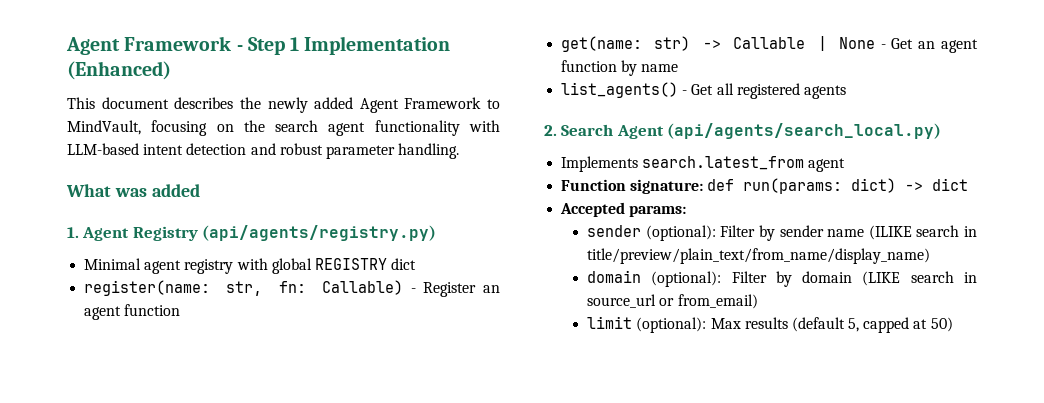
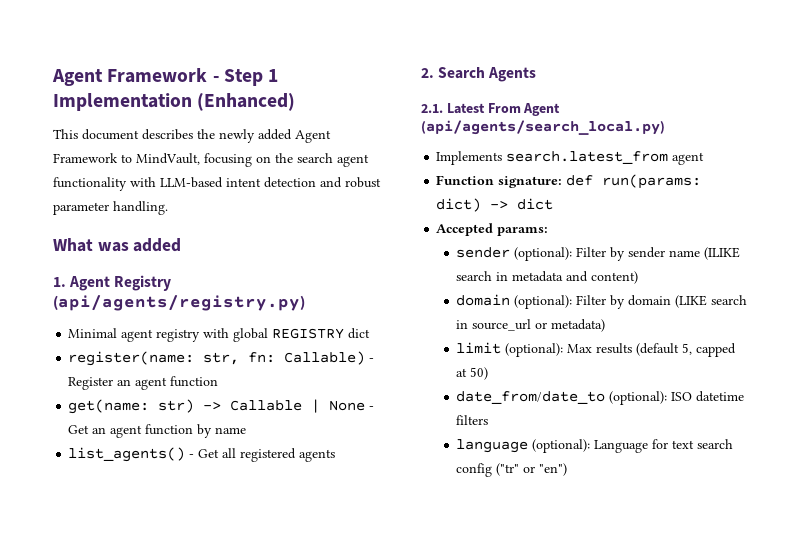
- 2. Search Agent (api/agents/search_local.py)
+ 2. Search Agents
+ 2.1. Latest From Agent (api/agents/search_local.py)
- sender (optional): Filter by sender name (ILIKE search in title/preview/plain_text/from_name/display_name)
+ sender (optional): Filter by sender name (ILIKE search in metadata and content)
- domain (optional): Filter by domain (LIKE search in source_url or from_email)
+ domain (optional): Filter by domain (LIKE search in source_url or metadata)
+ date_from/date_to (optional): ISO datetime filters
+ language (optional): Language for text search config ("tr" or "en")

